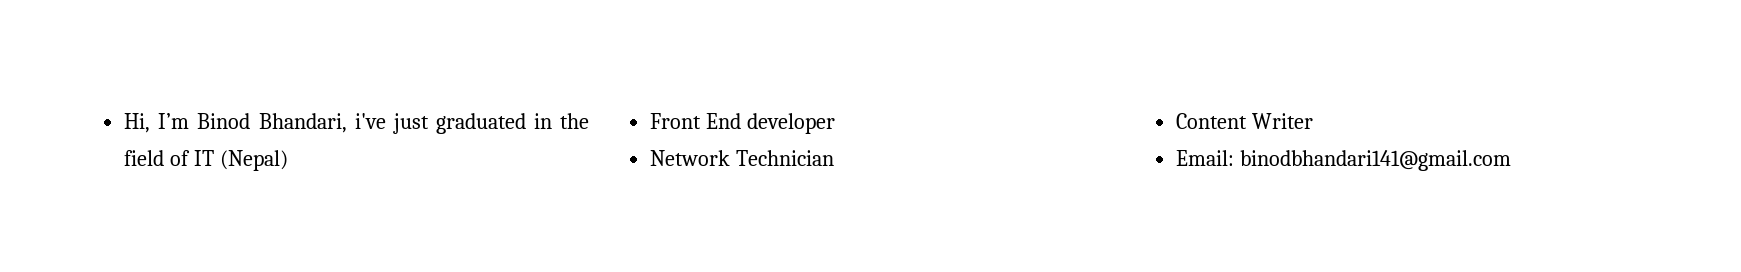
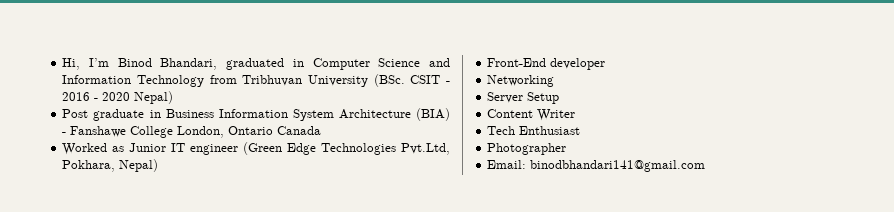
- Hi, I’m Binod Bhandari, i've just graduated in the field of IT (Nepal)
- Front End developer
- Network Technician
+ Hi, I’m Binod Bhandari, graduated in Computer Science and Information Technology from Tribhuvan University (BSc. CSIT - 2016 - 2020 Nepal)
+ Post graduate in Business Information System Architecture (BIA) - Fanshawe College London, Ontario Canada
+ Worked as Junior IT engineer (Green Edge Technologies Pvt.Ltd, Pokhara, Nepal)
+ Front-End developer
+ Networking
+ Server Setup
+ Tech Enthusiast
+ Photographer

